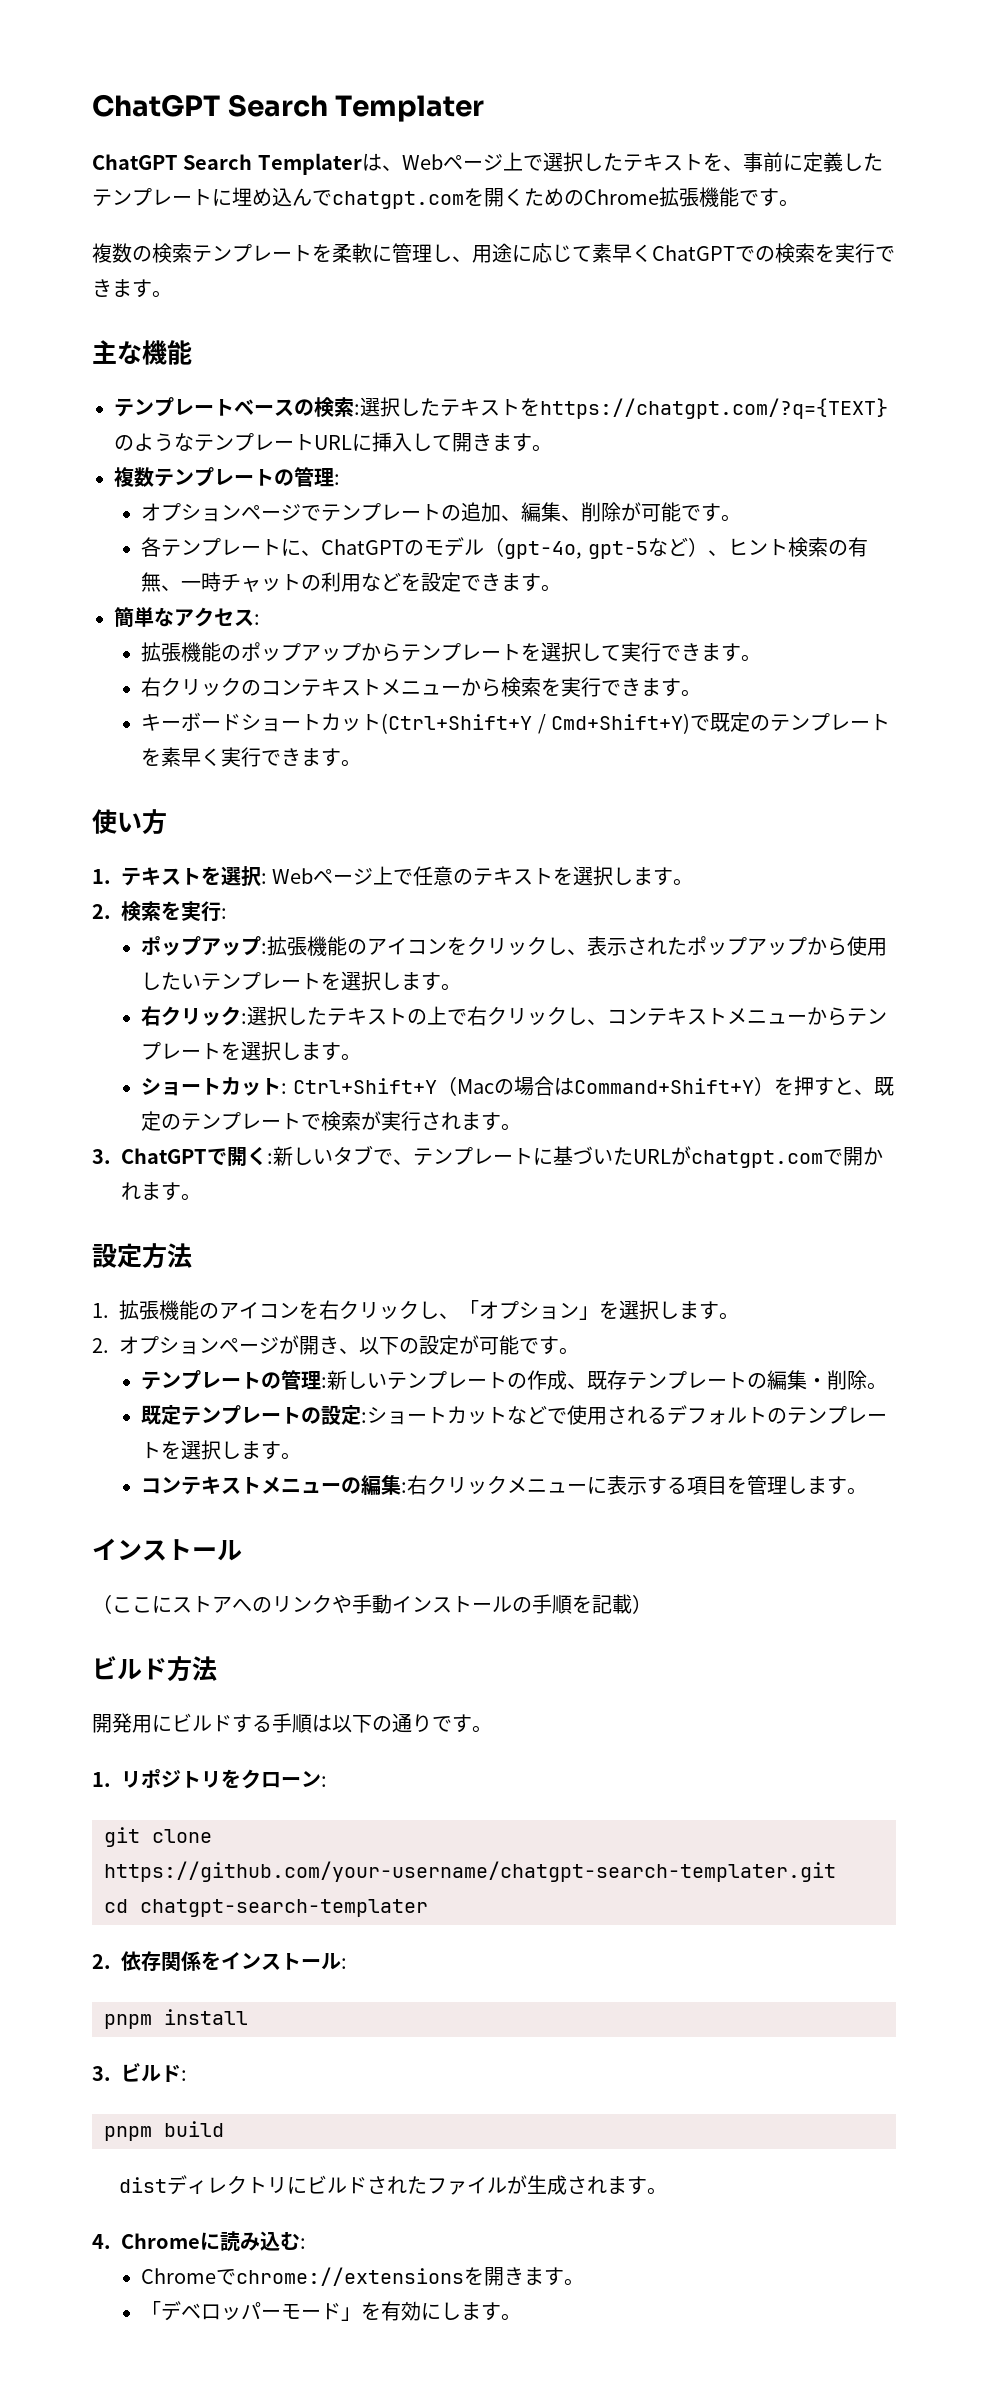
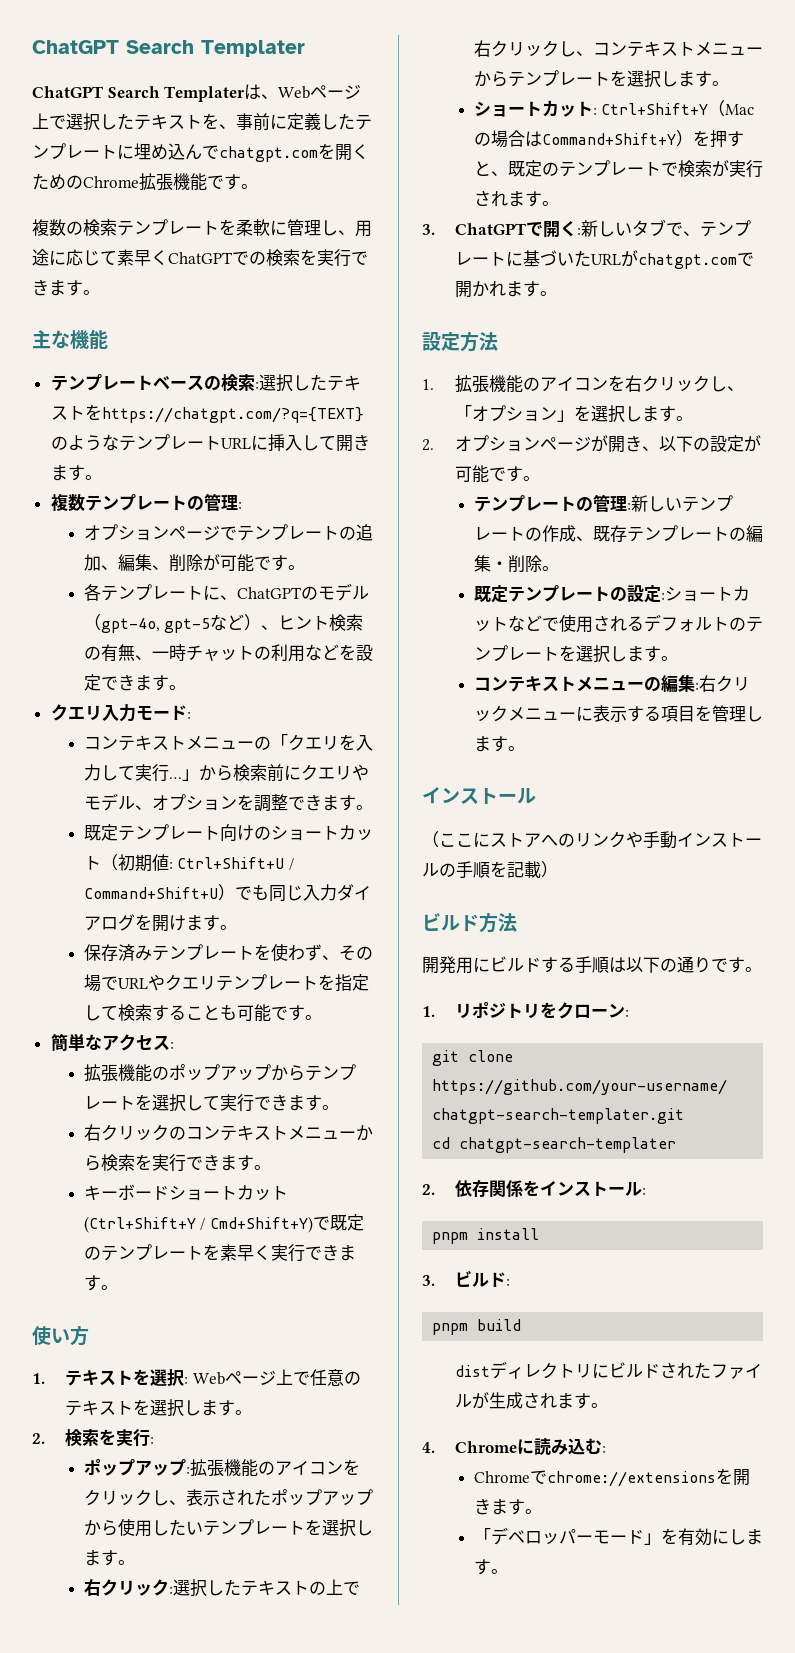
+ クエリ入力モード:
+ コンテキストメニューの「クエリを入力して実行…」から検索前にクエリやモデル、オプションを調整できます。
+ 既定テンプレート向けのショートカット（初期値: Ctrl+Shift+U / Command+Shift+U）でも同じ入力ダイアログを開けます。
+ 保存済みテンプレートを使わず、その場でURLやクエリテンプレートを指定して検索することも可能です。

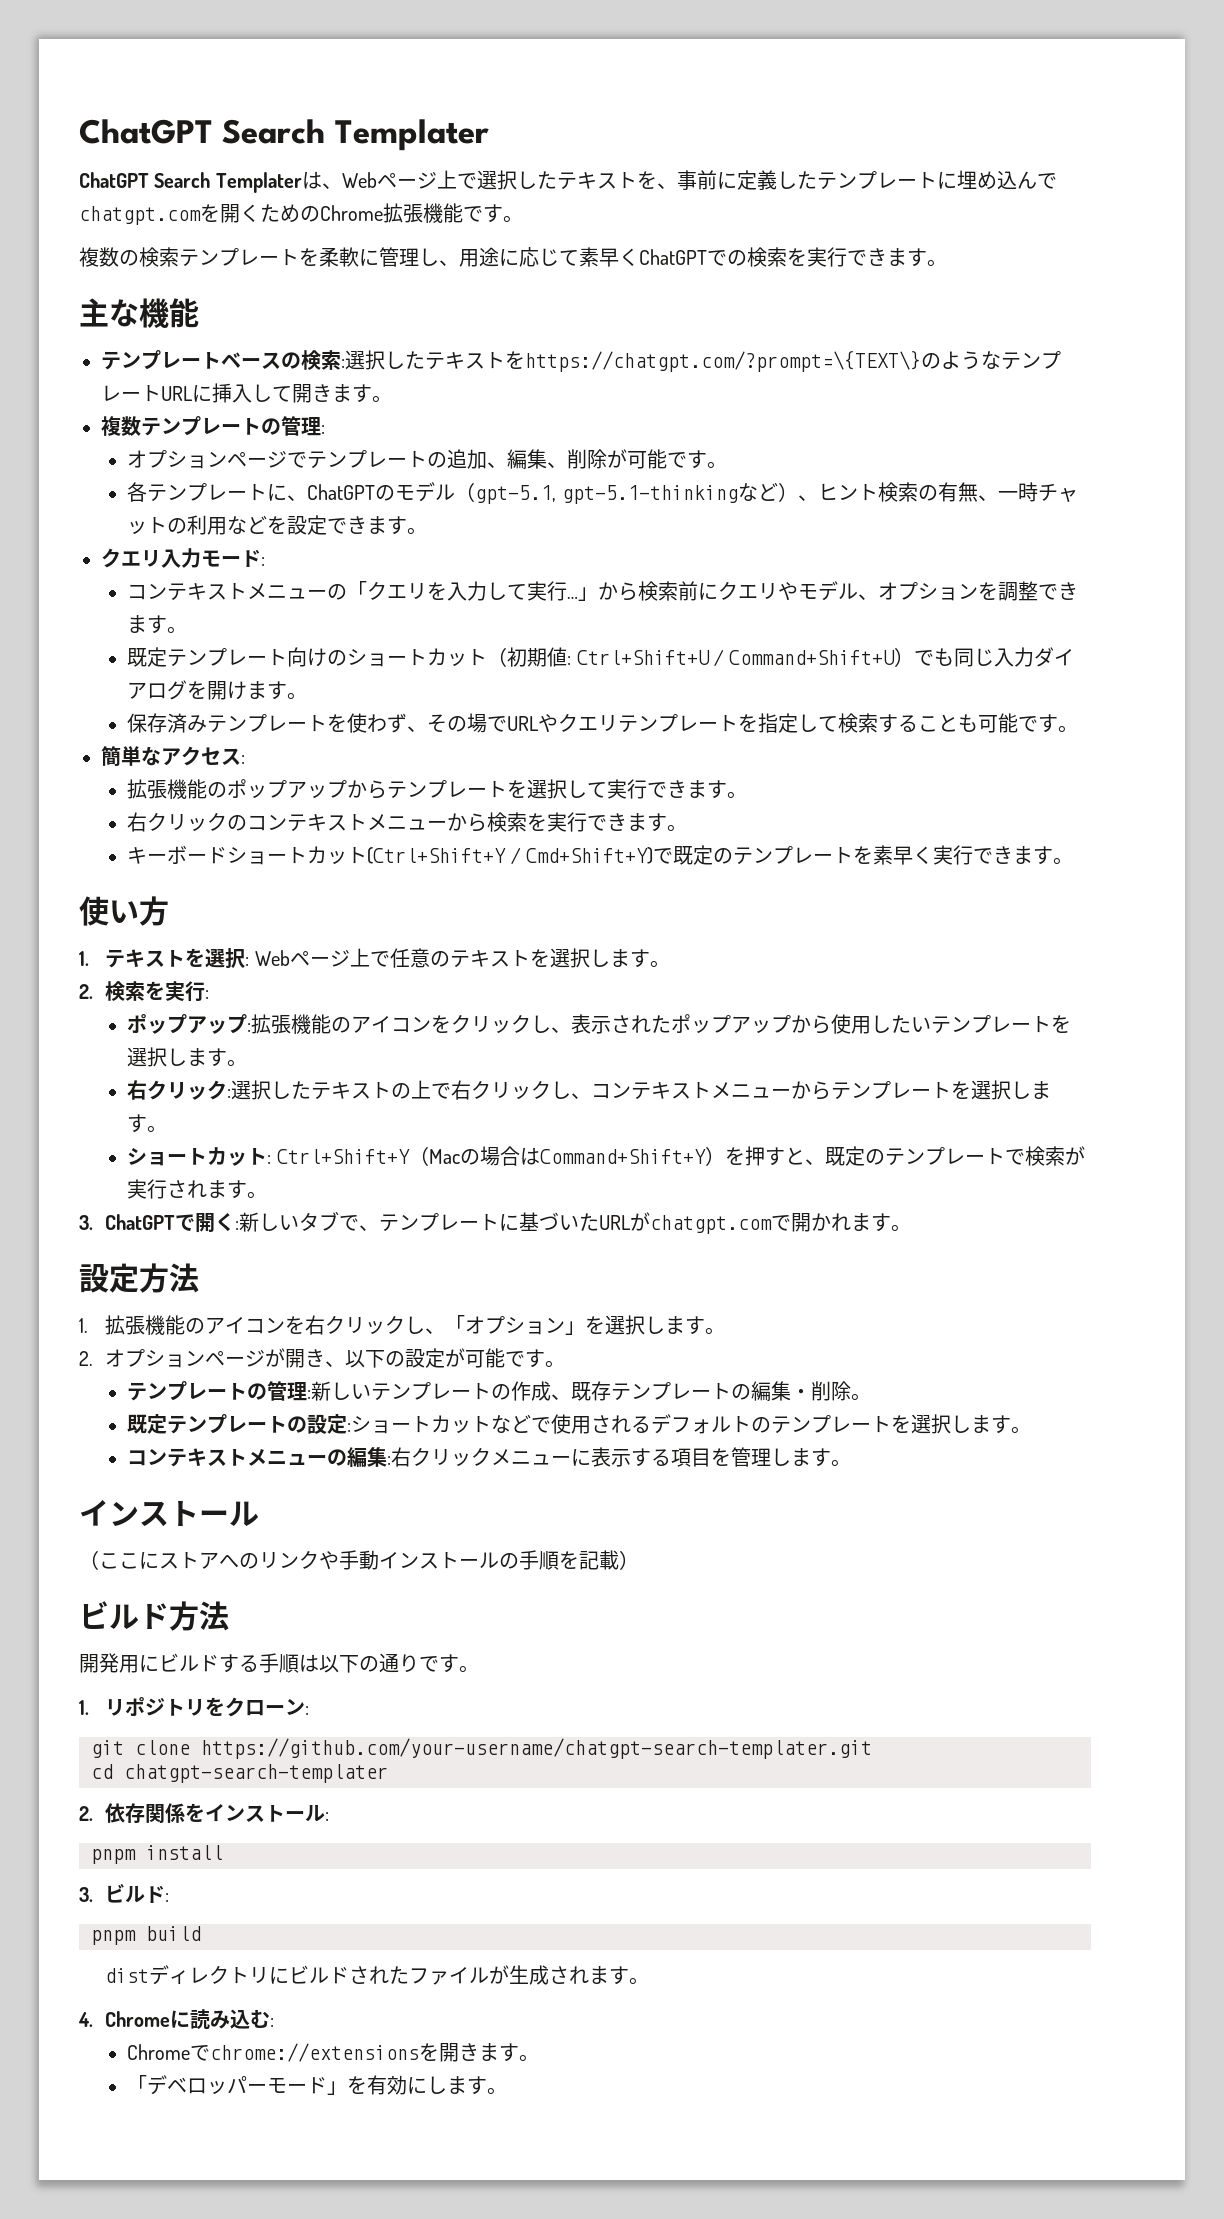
- テンプレートベースの検索:選択したテキストをhttps://chatgpt.com/?q={TEXT}のようなテンプレートURLに挿入して開きます。
+ テンプレートベースの検索:選択したテキストをhttps://chatgpt.com/?prompt=\{TEXT\}のようなテンプレートURLに挿入して開きます。
- 各テンプレートに、ChatGPTのモデル（gpt-4o, gpt-5など）、ヒント検索の有無、一時チャットの利用などを設定できます。
+ 各テンプレートに、ChatGPTのモデル（gpt-5.1, gpt-5.1-thinkingなど）、ヒント検索の有無、一時チャットの利用などを設定できます。

